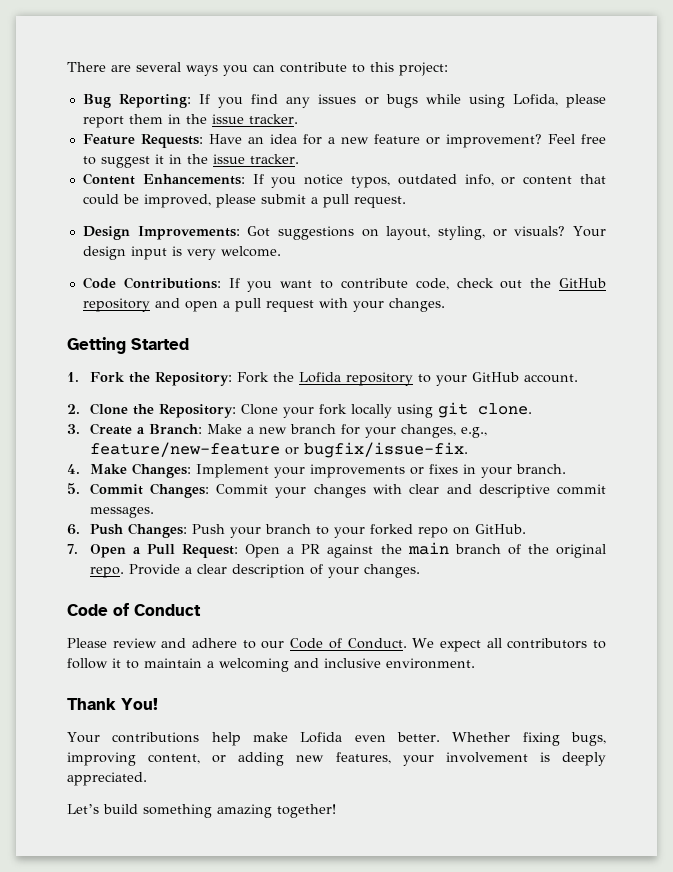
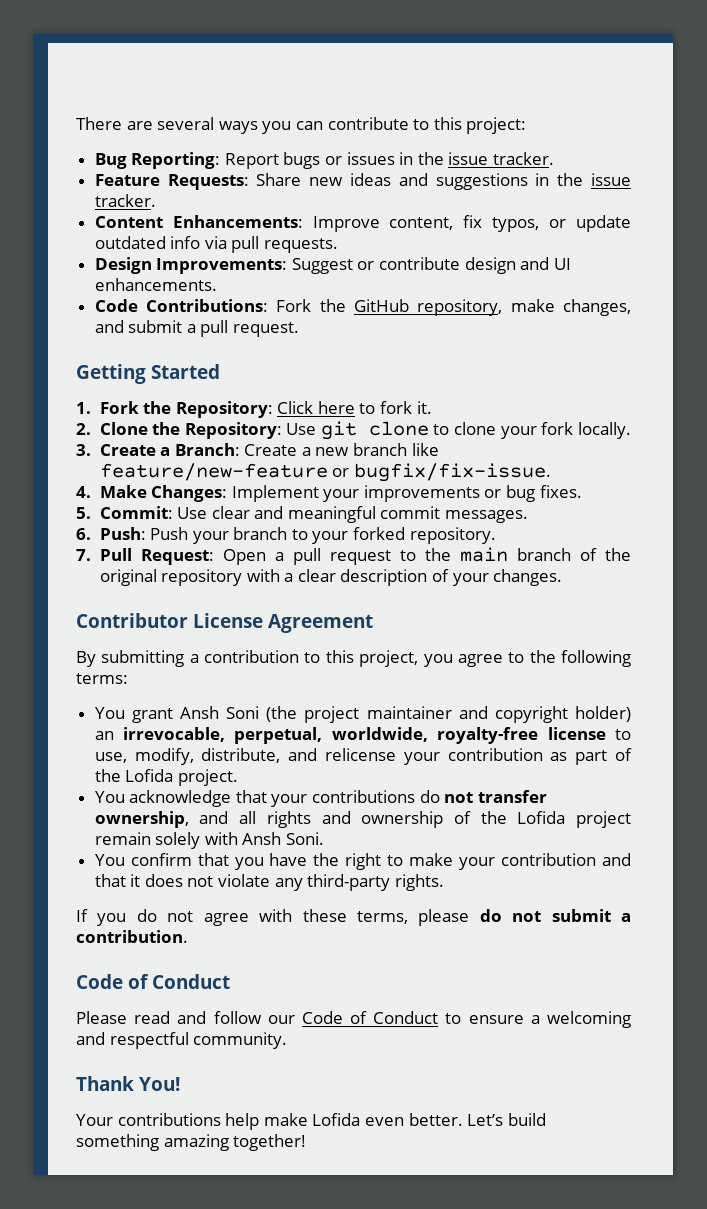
- Bug Reporting: If you find any issues or bugs while using Lofida, please report them in the issue tracker.
+ Bug Reporting: Report bugs or issues in the issue tracker.
- Feature Requests: Have an idea for a new feature or improvement? Feel free to suggest it in the issue tracker.
+ Feature Requests: Share new ideas and suggestions in the issue tracker.
- Content Enhancements: If you notice typos, outdated info, or content that could be improved, please submit a pull request.
- Design Improvements: Got suggestions on layout, styling, or visuals? Your design input is very welcome.
- Code Contributions: If you want to contribute code, check out the GitHub repository and open a pull request with your changes.
+ Content Enhancements: Improve content, fix typos, or update outdated info via pull requests.
+ Design Improvements: Suggest or contribute design and UI enhancements.
+ Code Contributions: Fork the GitHub repository, make changes, and submit a pull request.
- 1. Fork the Repository: Fork the Lofida repository to your GitHub account.
- 2. Clone the Repository: Clone your fork locally using git clone.
+ 1. Fork the Repository: Click here to fork it.
+ 2. Clone the Repository: Use git clone to clone your fork locally.
- 3. Create a Branch: Make a new branch for your changes, e.g., feature/new-feature or bugfix/issue-fix.
+ 3. Create a Branch: Create a new branch like feature/new-feature or bugfix/fix-issue.
- 4. Make Changes: Implement your improvements or fixes in your branch.
- 5. Commit Changes: Commit your changes with clear and descriptive commit messages.
+ 4. Make Changes: Implement your improvements or bug fixes.
+ 5. Commit: Use clear and meaningful commit messages.
- 6. Push Changes: Push your branch to your forked repo on GitHub.
+ 6. Push: Push your branch to your forked repository.
- 7. Open a Pull Request: Open a PR against the main branch of the original repo. Provide a clear description of your changes.
+ 7. Pull Request: Open a pull request to the main branch of the original repository with a clear description of your changes.
+ Contributor License Agreement
+ By submitting a contribution to this project, you agree to the following terms:
+ You grant Ansh Soni (the project maintainer and copyright holder) an irrevocable, perpetual, worldwide, royalty-free license to use, modify, distribute, and relicense your contribution as part of the Lofida project.
+ You acknowledge that your contributions do not transfer ownership, and all rights and ownership of the Lofida project remain solely with Ansh Soni.
+ You confirm that you have the right to make your contribution and that it does not violate any third-party rights.
+ If you do not agree with these terms, please do not submit a contribution.
  Code of Conduct
- Please review and adhere to our Code of Conduct. We expect all contributors to follow it to maintain a welcoming and inclusive environment.
+ Please read and follow our Code of Conduct to ensure a welcoming and respectful community.
- Your contributions help make Lofida even better. Whether fixing bugs, improving content, or adding new features, your involvement is deeply appreciated.
- Let’s build something amazing together!
+ Your contributions help make Lofida even better. Let’s build something amazing together!

